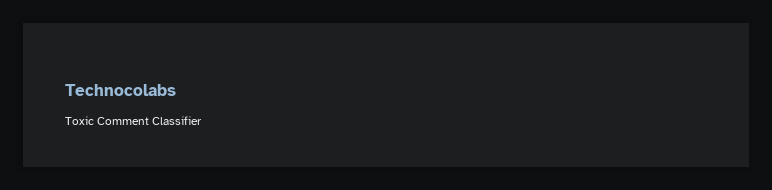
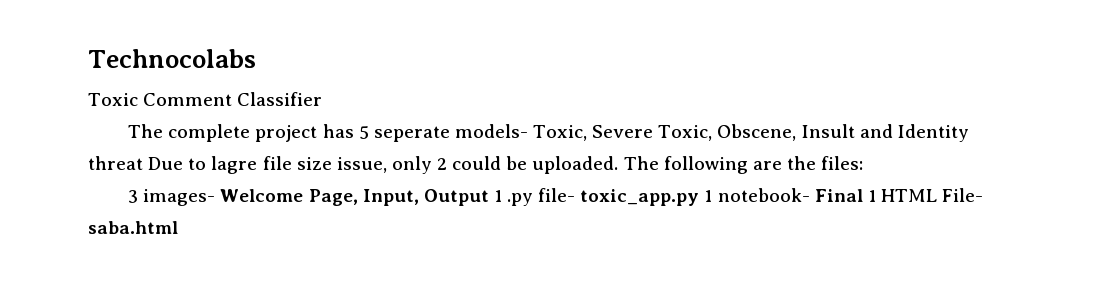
+ The complete project has 5 seperate models- Toxic, Severe Toxic, Obscene, Insult and Identity threat Due to lagre file size issue, only 2 could be uploaded. The following are the files:
+ 3 images- Welcome Page, Input, Output 1 .py file- toxic_app.py 1 notebook- Final 1 HTML File- saba.html

